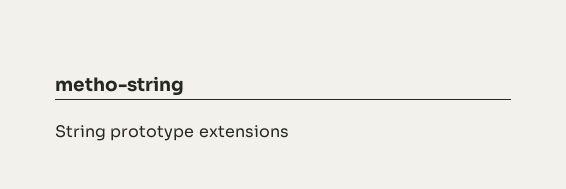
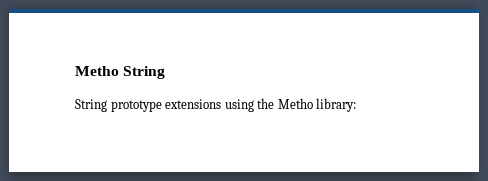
- metho-string
+ Metho String
- String prototype extensions
+ String prototype extensions using the Metho library:

